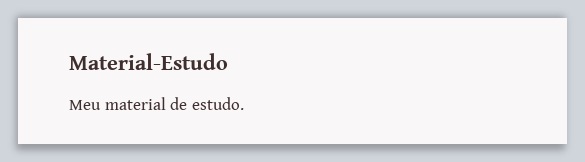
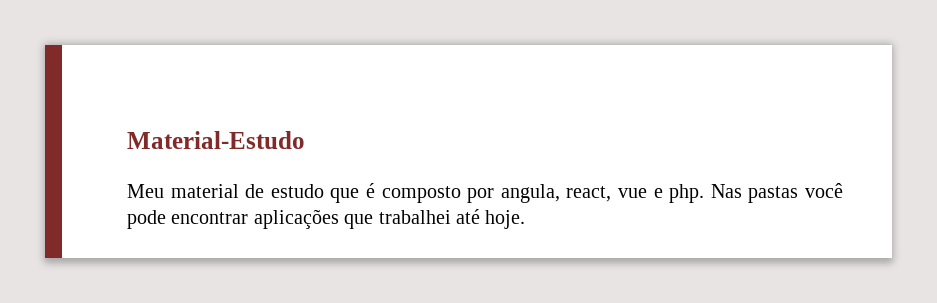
- Meu material de estudo.
+ Meu material de estudo que é composto por angula, react, vue e php. Nas pastas você pode encontrar aplicações que trabalhei até hoje.

